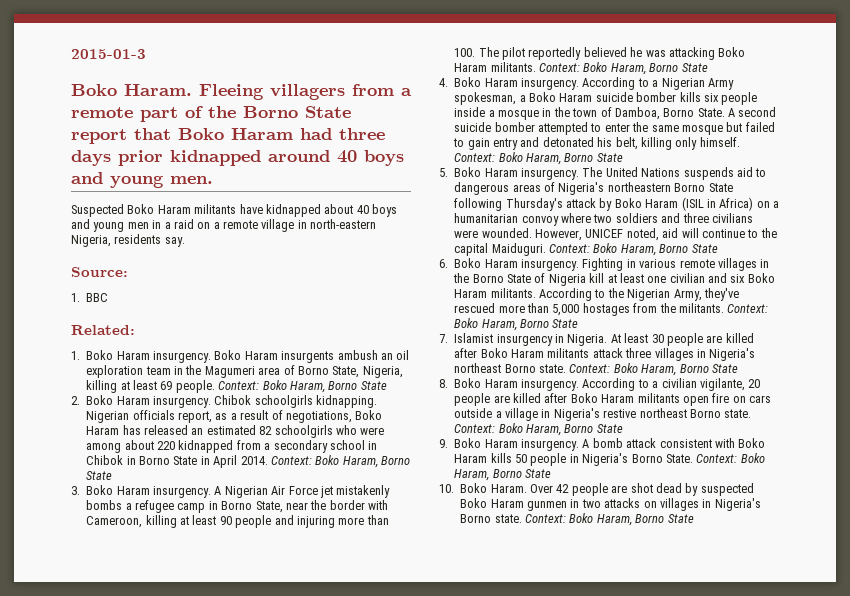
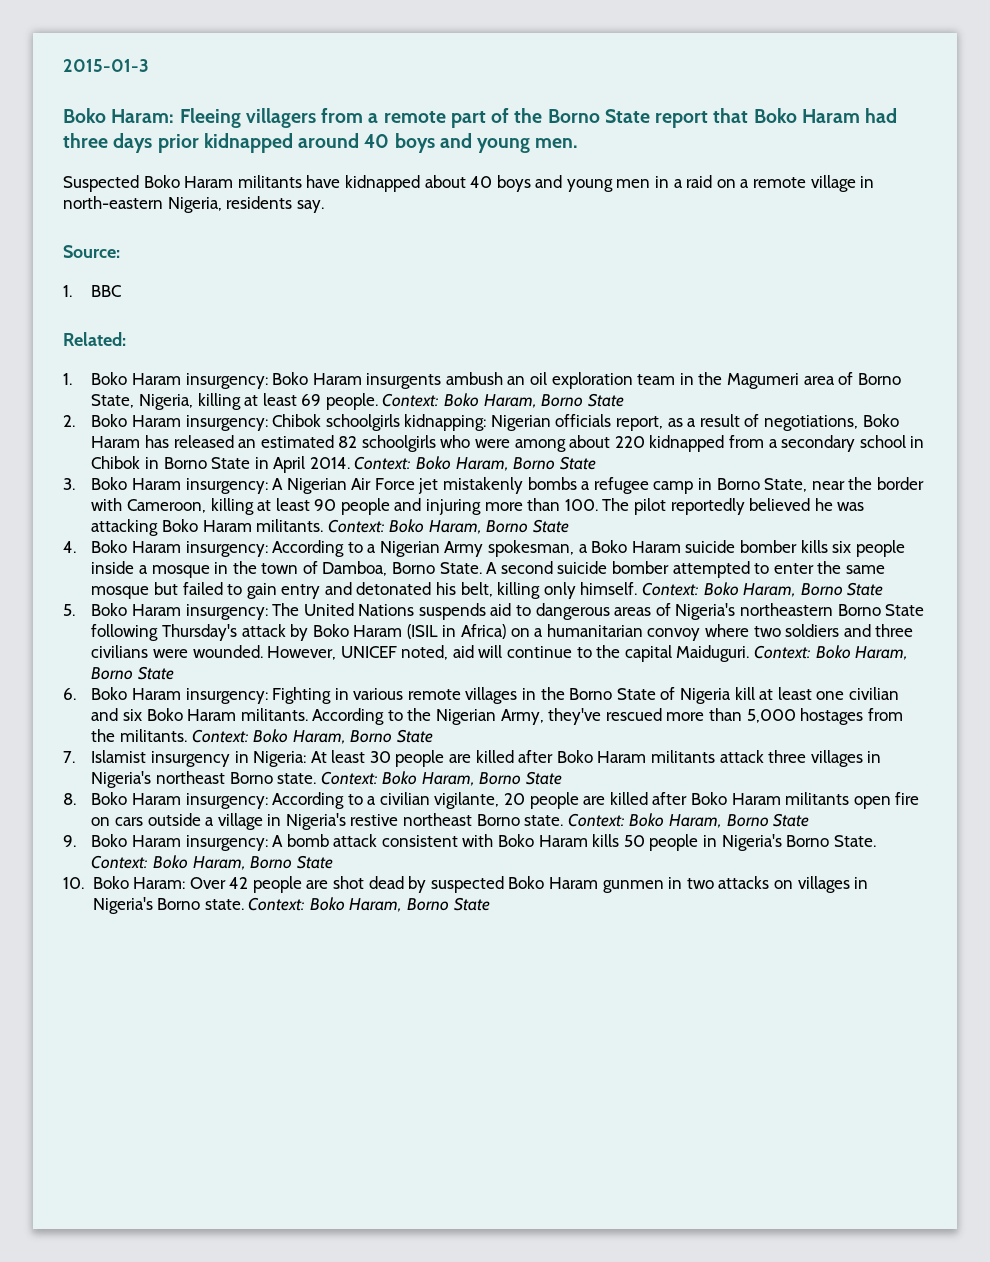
- Boko Haram. Fleeing villagers from a remote part of the Borno State report that Boko Haram had three days prior kidnapped around 40 boys and young men.
+ Boko Haram: Fleeing villagers from a remote part of the Borno State report that Boko Haram had three days prior kidnapped around 40 boys and young men.
- 1. Boko Haram insurgency. Boko Haram insurgents ambush an oil exploration team in the Magumeri area of Borno State, Nigeria, killing at least 69 people.
+ 1. Boko Haram insurgency: Boko Haram insurgents ambush an oil exploration team in the Magumeri area of Borno State, Nigeria, killing at least 69 people.
- 2. Boko Haram insurgency. Chibok schoolgirls kidnapping. Nigerian officials report, as a result of negotiations, Boko Haram has released an estimated 82 schoolgirls who were among about 220 kidnapped from a secondary school in Chibok in Borno State in April 2014.
+ 2. Boko Haram insurgency: Chibok schoolgirls kidnapping: Nigerian officials report, as a result of negotiations, Boko Haram has released an estimated 82 schoolgirls who were among about 220 kidnapped from a secondary school in Chibok in Borno State in April 2014.
- 3. Boko Haram insurgency. A Nigerian Air Force jet mistakenly bombs a refugee camp in Borno State, near the border with Cameroon, killing at least 90 people and injuring more than 100. The pilot reportedly believed he was attacking Boko Haram militants.
+ 3. Boko Haram insurgency: A Nigerian Air Force jet mistakenly bombs a refugee camp in Borno State, near the border with Cameroon, killing at least 90 people and injuring more than 100. The pilot reportedly believed he was attacking Boko Haram militants.
- 4. Boko Haram insurgency. According to a Nigerian Army spokesman, a Boko Haram suicide bomber kills six people inside a mosque in the town of Damboa, Borno State.
+ 4. Boko Haram insurgency: According to a Nigerian Army spokesman, a Boko Haram suicide bomber kills six people inside a mosque in the town of Damboa, Borno State.
- 5. Boko Haram insurgency. The United Nations suspends aid to dangerous areas of Nigeria's northeastern Borno State following Thursday's attack by Boko Haram (ISIL in Africa) on a humanitarian convoy where two soldiers and three civilians were wounded.
+ 5. Boko Haram insurgency: The United Nations suspends aid to dangerous areas of Nigeria's northeastern Borno State following Thursday's attack by Boko Haram (ISIL in Africa) on a humanitarian convoy where two soldiers and three civilians were wounded.
- 6. Boko Haram insurgency. Fighting in various remote villages in the Borno State of Nigeria kill at least one civilian and six Boko Haram militants.
+ 6. Boko Haram insurgency: Fighting in various remote villages in the Borno State of Nigeria kill at least one civilian and six Boko Haram militants.
- 7. Islamist insurgency in Nigeria. At least 30 people are killed after Boko Haram militants attack three villages in Nigeria's northeast Borno state.
+ 7. Islamist insurgency in Nigeria: At least 30 people are killed after Boko Haram militants attack three villages in Nigeria's northeast Borno state.
- 8. Boko Haram insurgency. According to a civilian vigilante, 20 people are killed after Boko Haram militants open fire on cars outside a village in Nigeria's restive northeast Borno state.
+ 8. Boko Haram insurgency: According to a civilian vigilante, 20 people are killed after Boko Haram militants open fire on cars outside a village in Nigeria's restive northeast Borno state.
- 9. Boko Haram insurgency. A bomb attack consistent with Boko Haram kills 50 people in Nigeria's Borno State.
+ 9. Boko Haram insurgency: A bomb attack consistent with Boko Haram kills 50 people in Nigeria's Borno State.
- 10. Boko Haram. Over 42 people are shot dead by suspected Boko Haram gunmen in two attacks on villages in Nigeria's Borno state.
+ 10. Boko Haram: Over 42 people are shot dead by suspected Boko Haram gunmen in two attacks on villages in Nigeria's Borno state.

